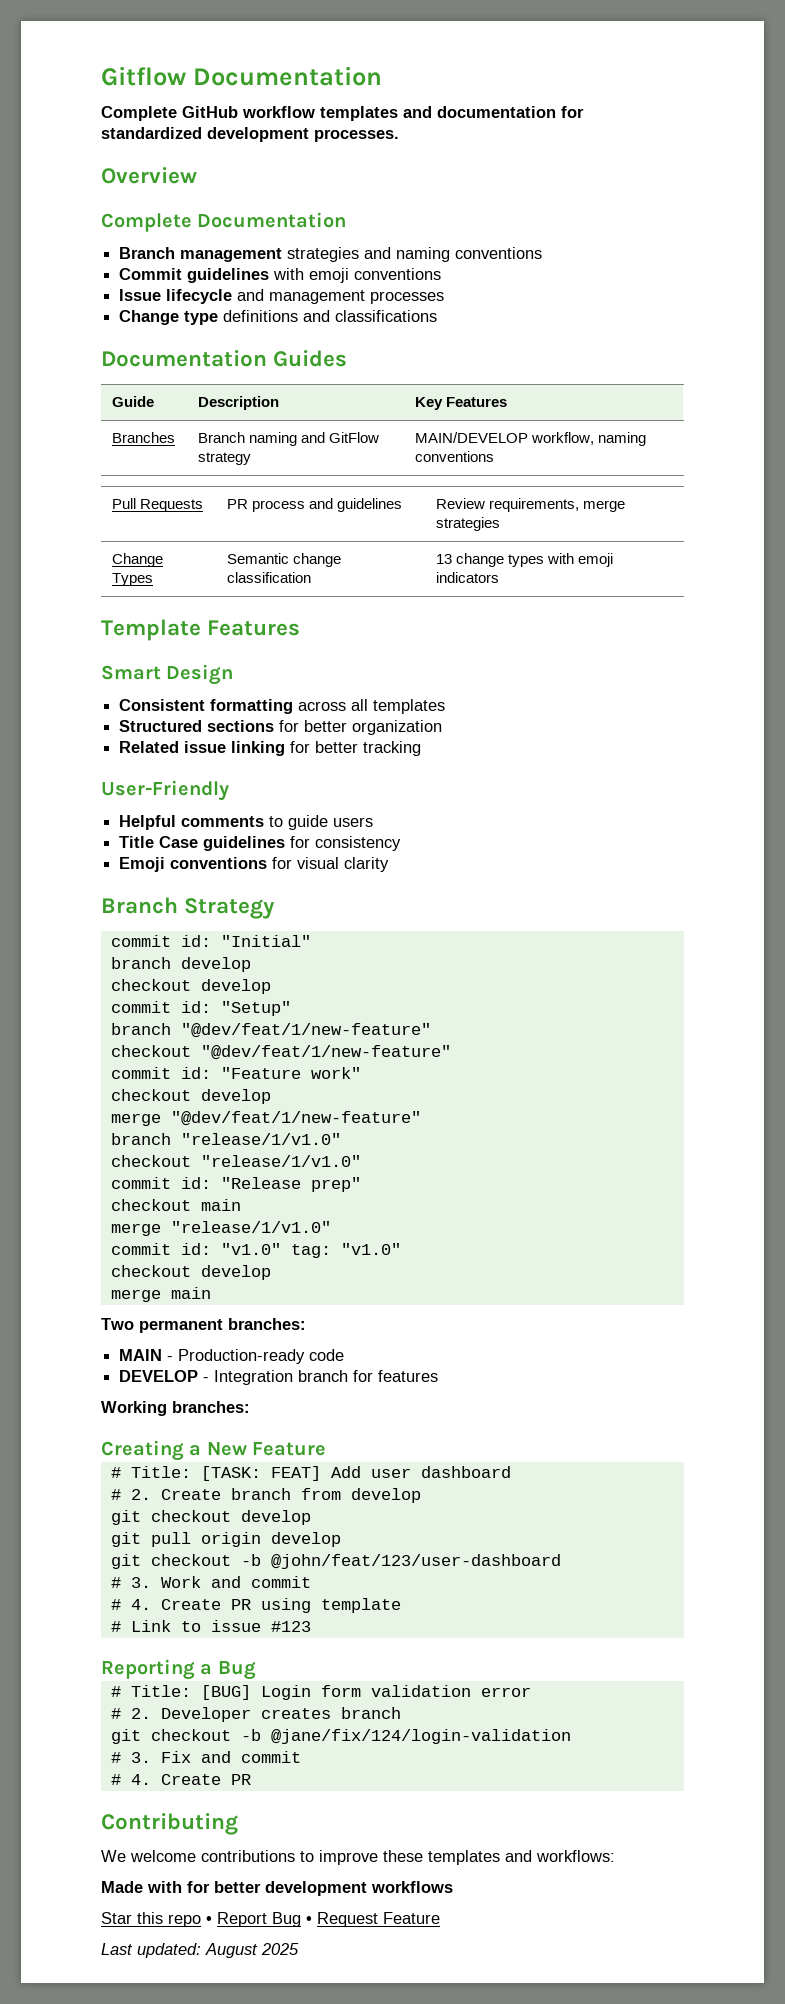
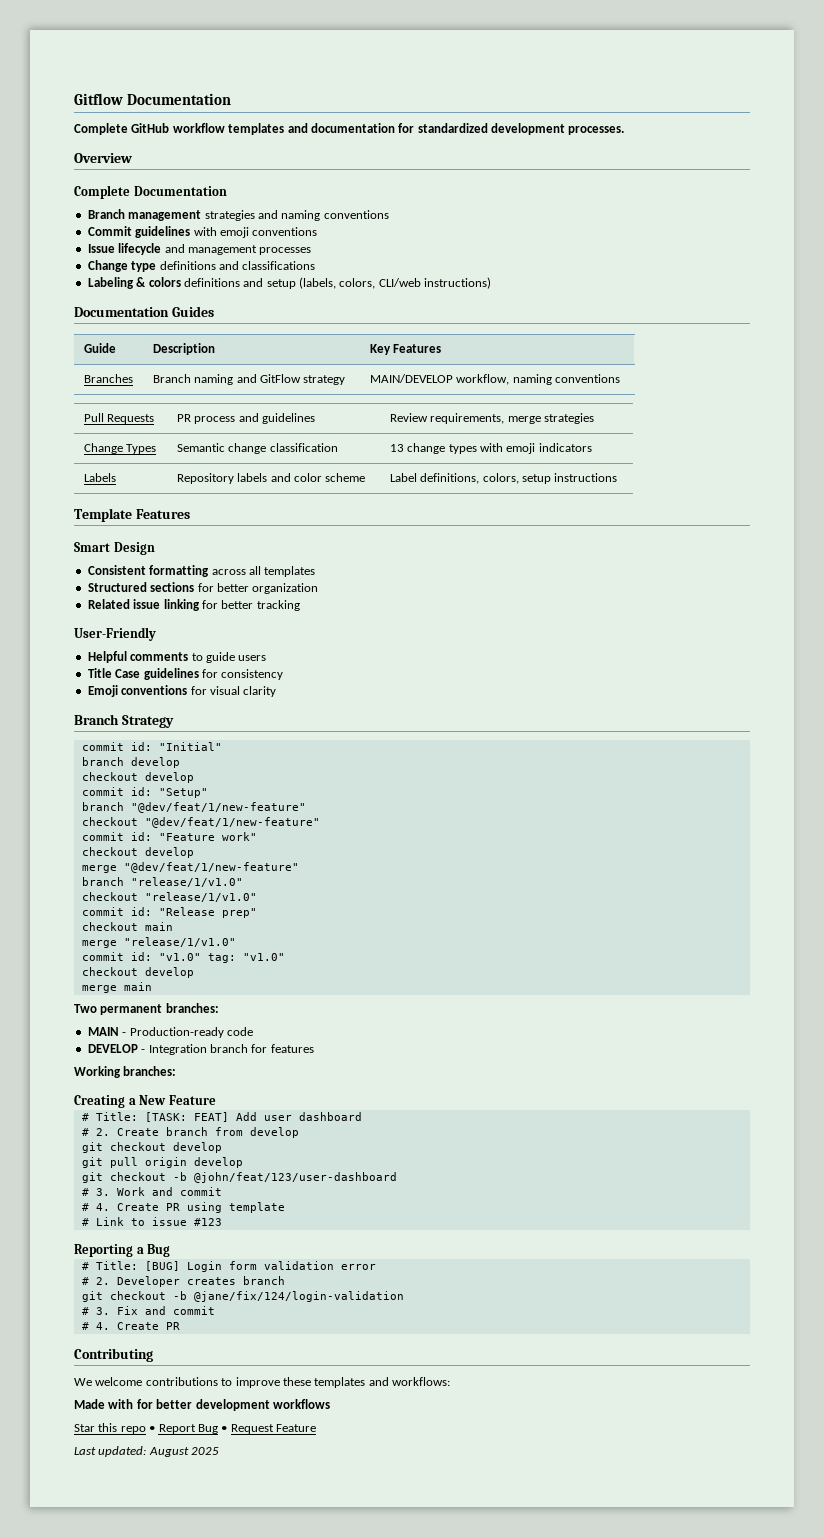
+ Labeling & colors definitions and setup (labels, colors, CLI/web instructions)
+ Labels | Repository labels and color scheme | Label definitions, colors, setup instructions

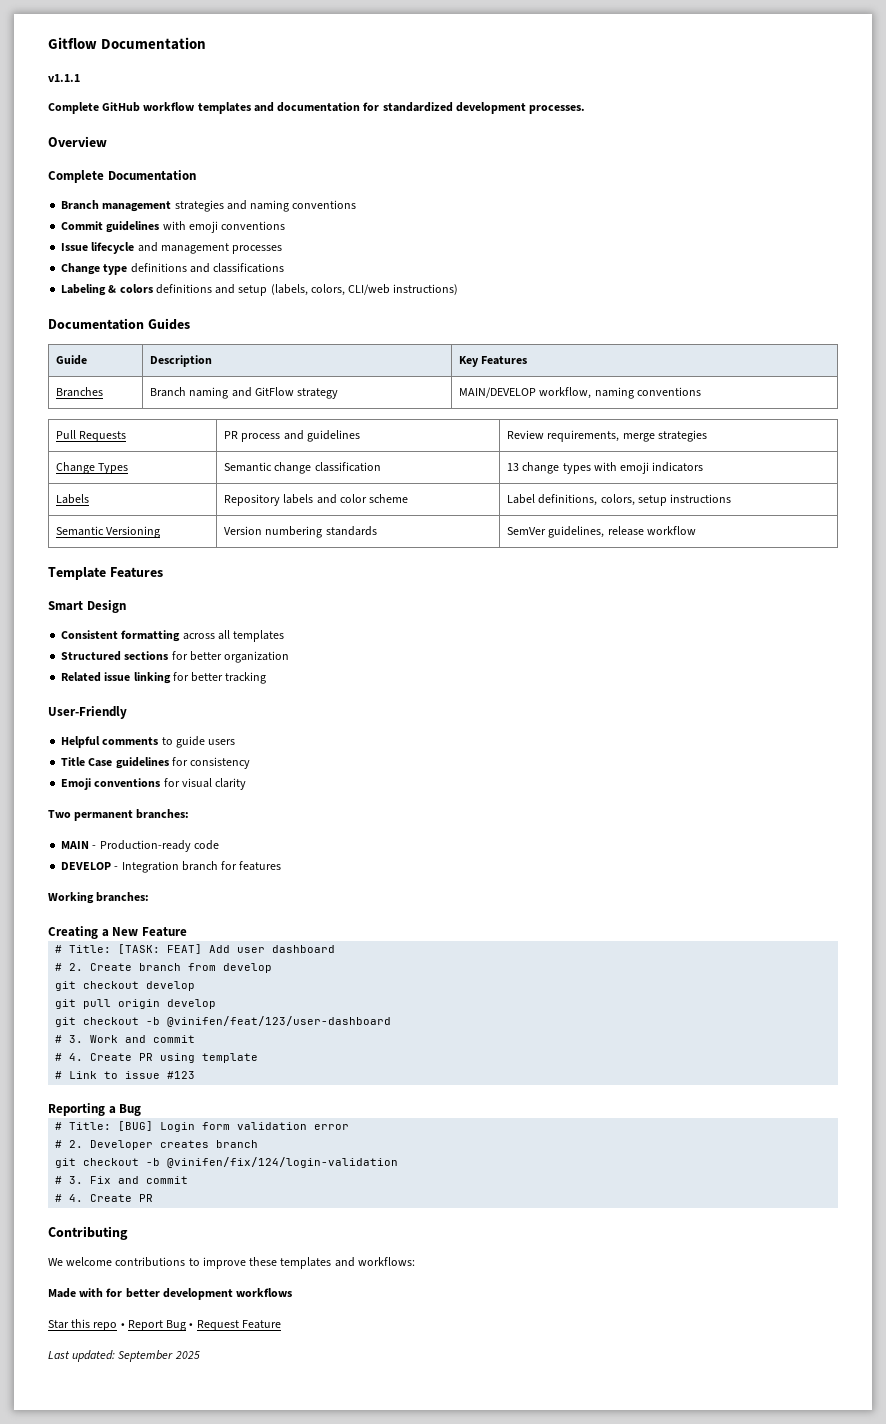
+ v1.1.1
+ Semantic Versioning | Version numbering standards | SemVer guidelines, release workflow
- Branch Strategy
- commit id: "Initial"
- branch develop
- checkout develop
- commit id: "Setup"
- branch "@dev/feat/1/new-feature"
- checkout "@dev/feat/1/new-feature"
- commit id: "Feature work"
- checkout develop
- merge "@dev/feat/1/new-feature"
- branch "release/1/v1.0"
- checkout "release/1/v1.0"
- commit id: "Release prep"
- checkout main
- merge "release/1/v1.0"
- commit id: "v1.0" tag: "v1.0"
- checkout develop
- merge main
- git checkout -b @john/feat/123/user-dashboard
+ git checkout -b @vinifen/feat/123/user-dashboard
- git checkout -b @jane/fix/124/login-validation
+ git checkout -b @vinifen/fix/124/login-validation
- Last updated: August 2025
+ Last updated: September 2025

